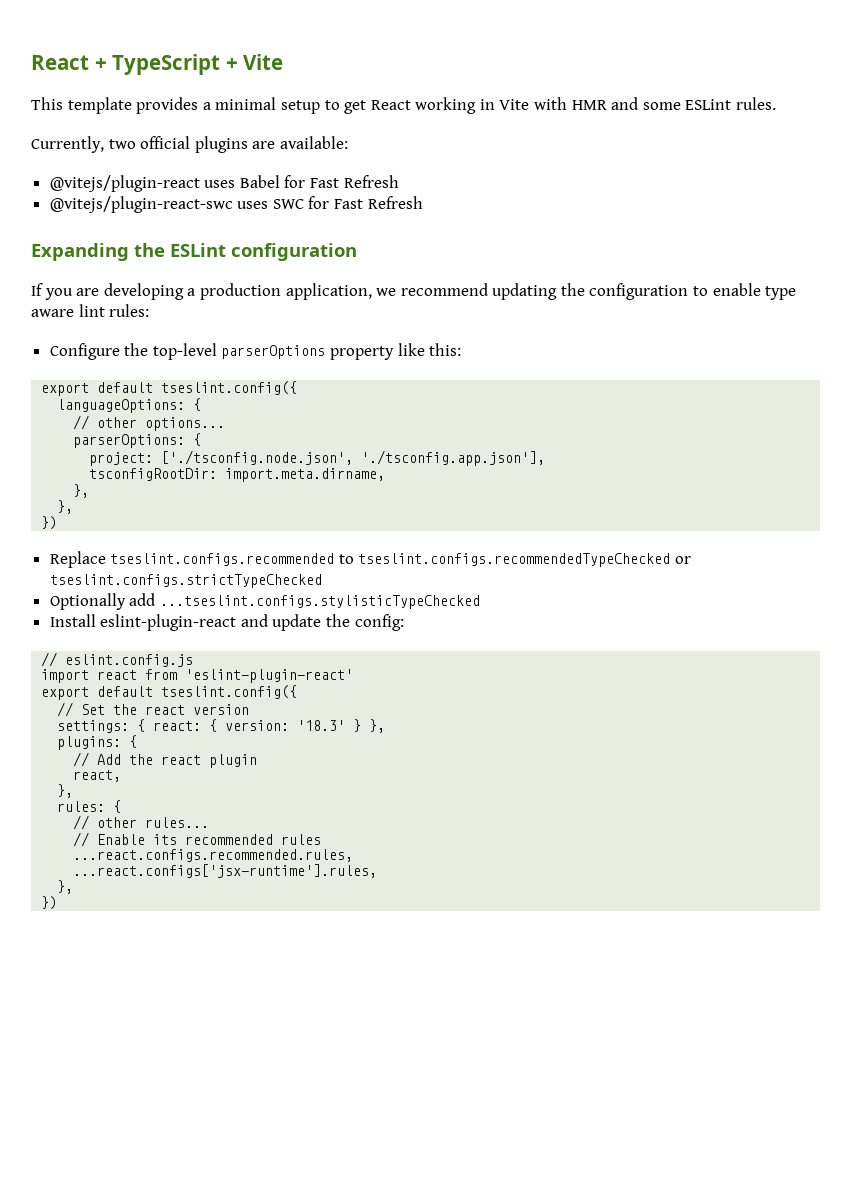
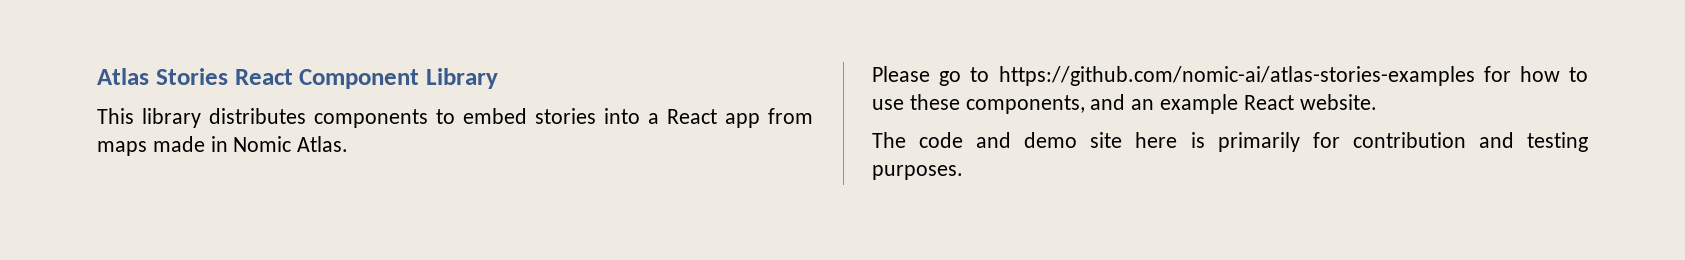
- React + TypeScript + Vite
- This template provides a minimal setup to get React working in Vite with HMR and some ESLint rules.
- Currently, two official plugins are available:
- @vitejs/plugin-react uses Babel for Fast Refresh
- @vitejs/plugin-react-swc uses SWC for Fast Refresh
- Expanding the ESLint configuration
- If you are developing a production application, we recommend updating the configuration to enable type aware lint rules:
- Configure the top-level parserOptions property like this:
- export default tseslint.config({
- languageOptions: {
- // other options...
- parserOptions: {
- project: ['./tsconfig.node.json', './tsconfig.app.json'],
- tsconfigRootDir: import.meta.dirname,
- },
- },
- })
- Replace tseslint.configs.recommended to tseslint.configs.recommendedTypeChecked or tseslint.configs.strictTypeChecked
- Optionally add ...tseslint.configs.stylisticTypeChecked
- Install eslint-plugin-react and update the config:
- // eslint.config.js
- import react from 'eslint-plugin-react'
- export default tseslint.config({
- // Set the react version
- settings: { react: { version: '18.3' } },
- plugins: {
- // Add the react plugin
- react,
- },
- rules: {
- // other rules...
- // Enable its recommended rules
- ...react.configs.recommended.rules,
- ...react.configs['jsx-runtime'].rules,
- },
- })
+ Atlas Stories React Component Library
+ This library distributes components to embed stories into a React app from maps made in Nomic Atlas.
+ Please go to https://github.com/nomic-ai/atlas-stories-examples for how to use these components, and an example React website.
+ The code and demo site here is primarily for contribution and testing purposes.

